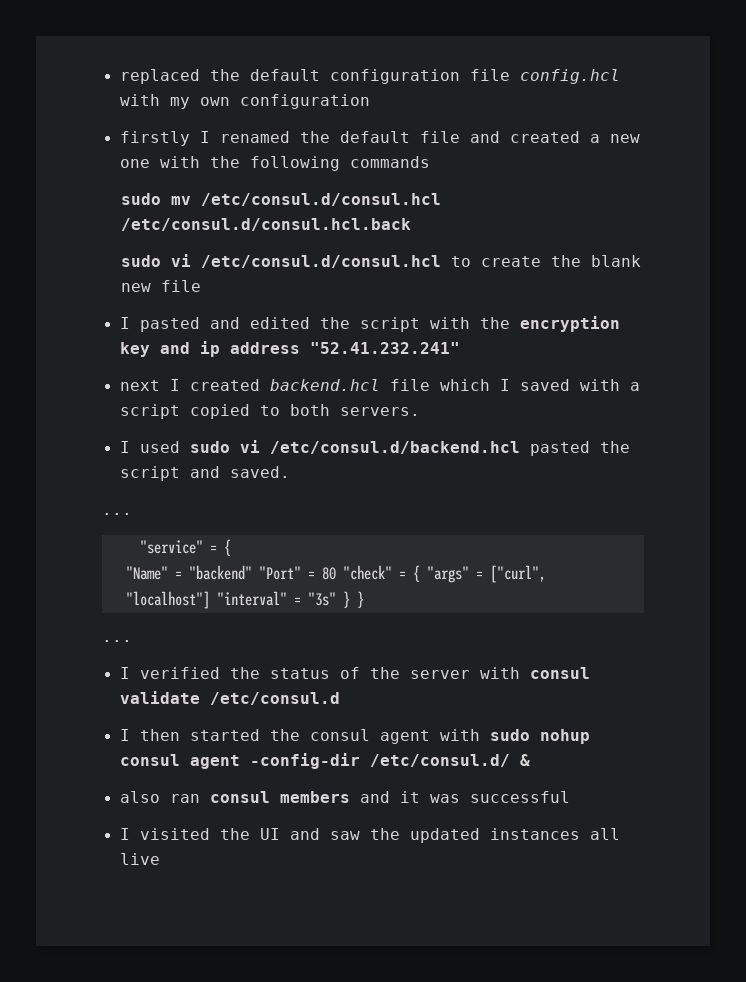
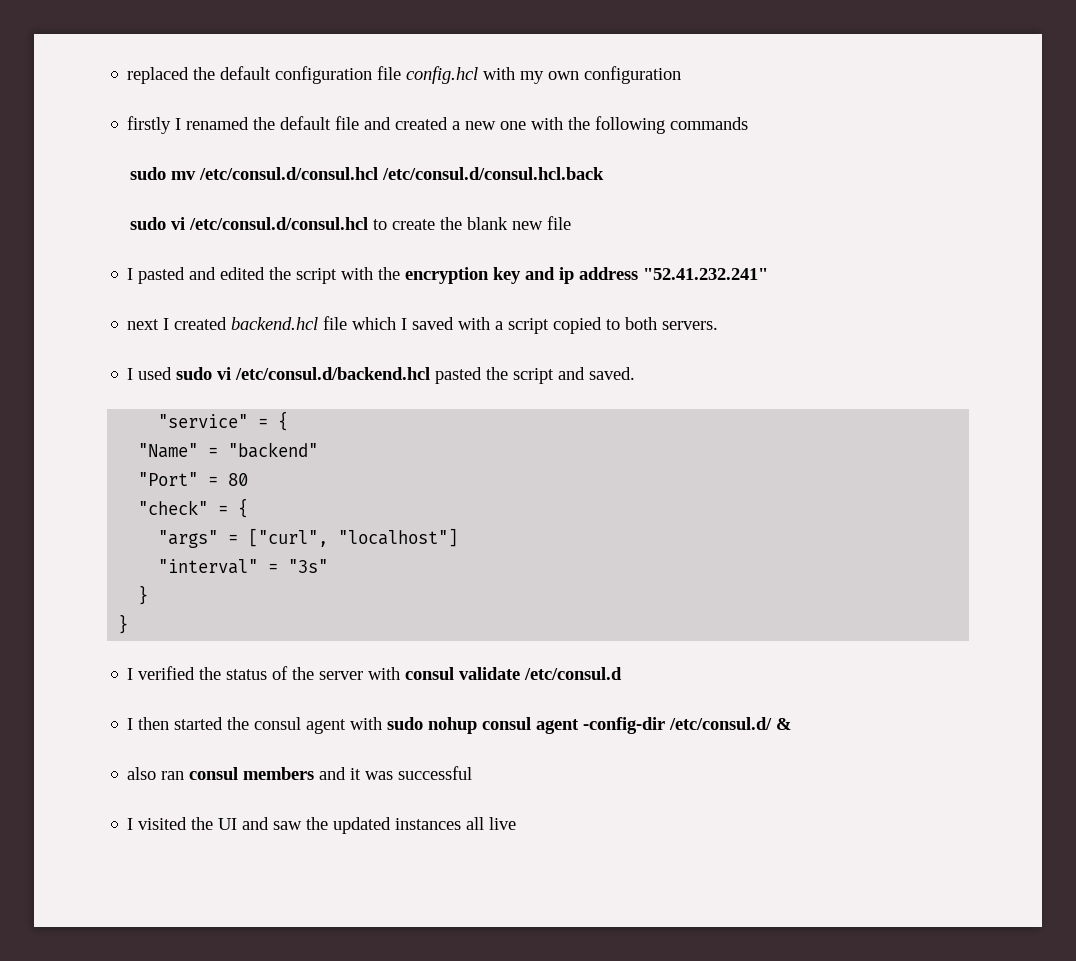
  I used sudo vi /etc/consul.d/backend.hcl pasted the script and saved.
- ...
- "Name" = "backend" "Port" = 80 "check" = { "args" = ["curl", "localhost"] "interval" = "3s" } }
- ...
+ "Name" = "backend"
+ "Port" = 80
+ "check" = {
+ "args" = ["curl", "localhost"]
+ "interval" = "3s"
+ }
+ }

